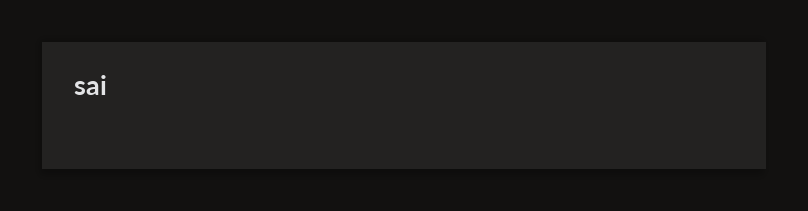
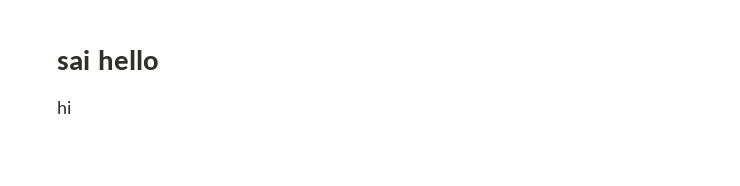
- sai
+ sai hello
+ hi

